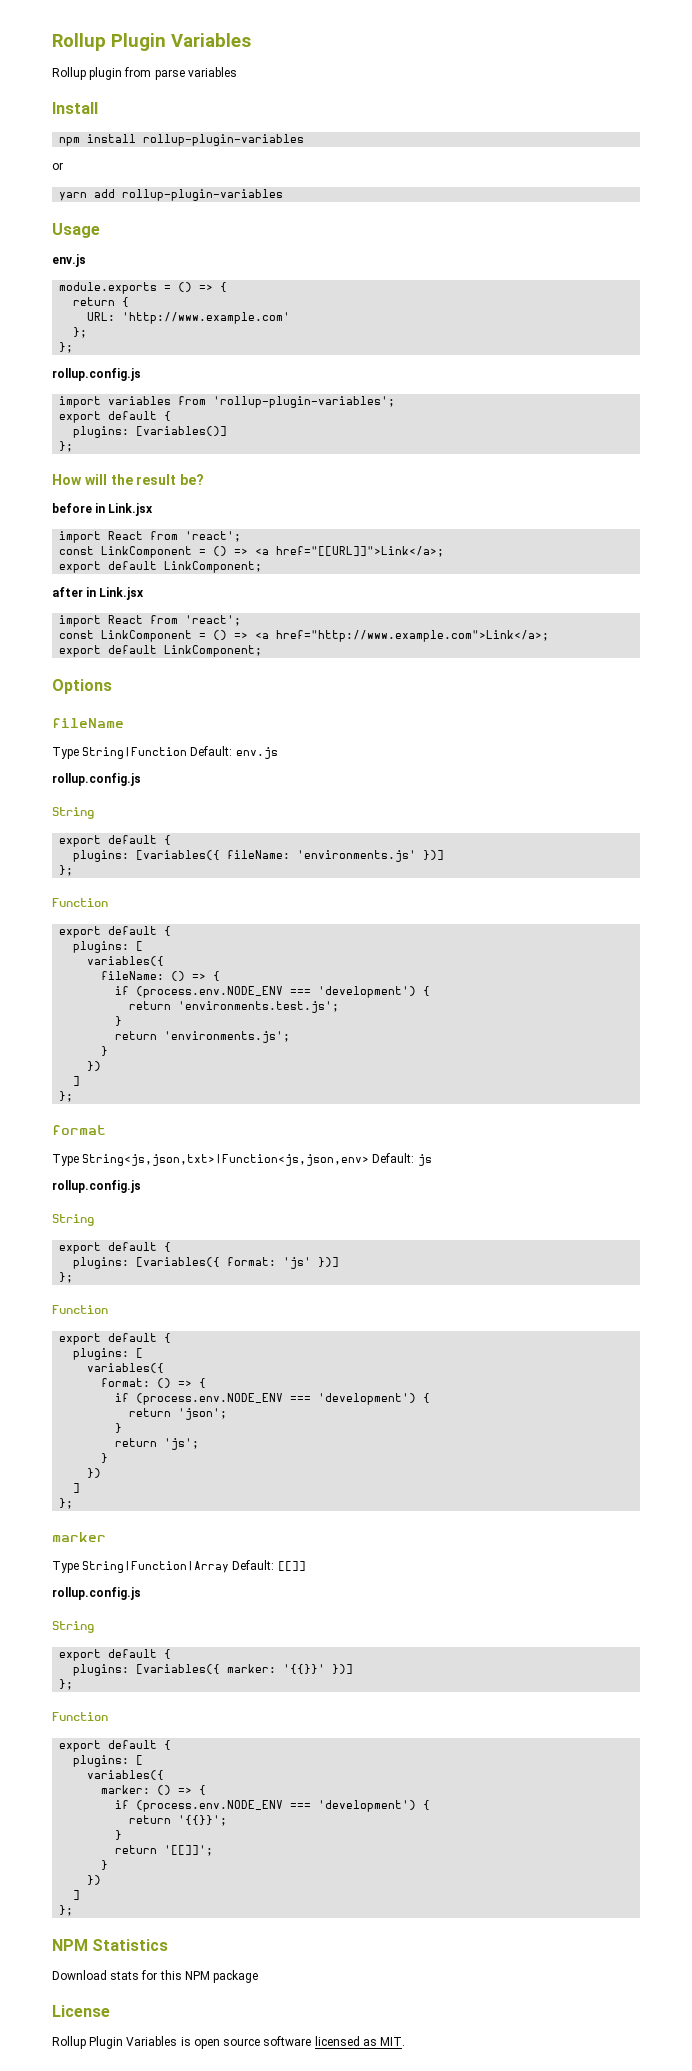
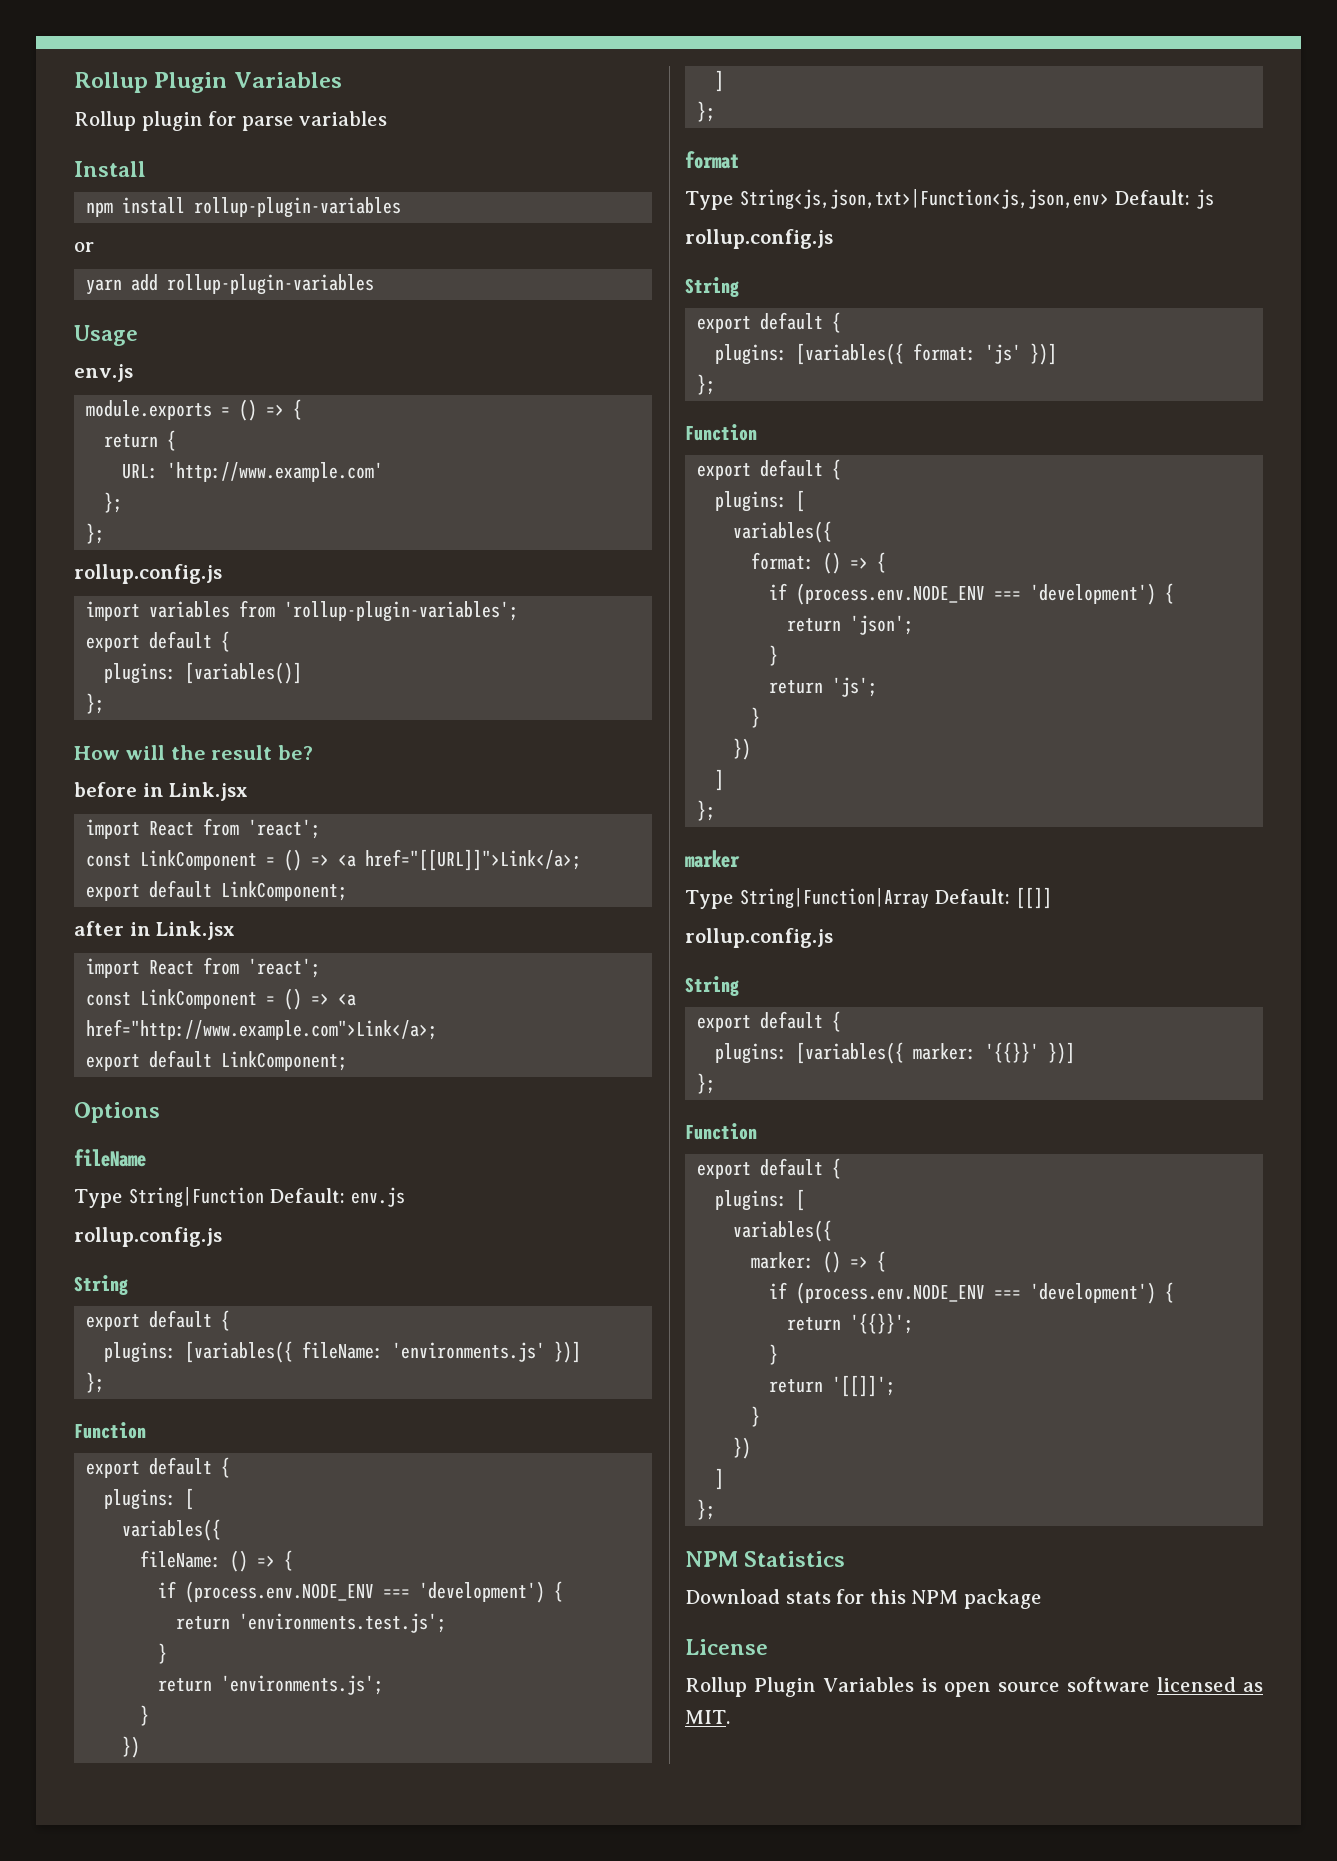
- Rollup plugin from parse variables
+ Rollup plugin for parse variables

